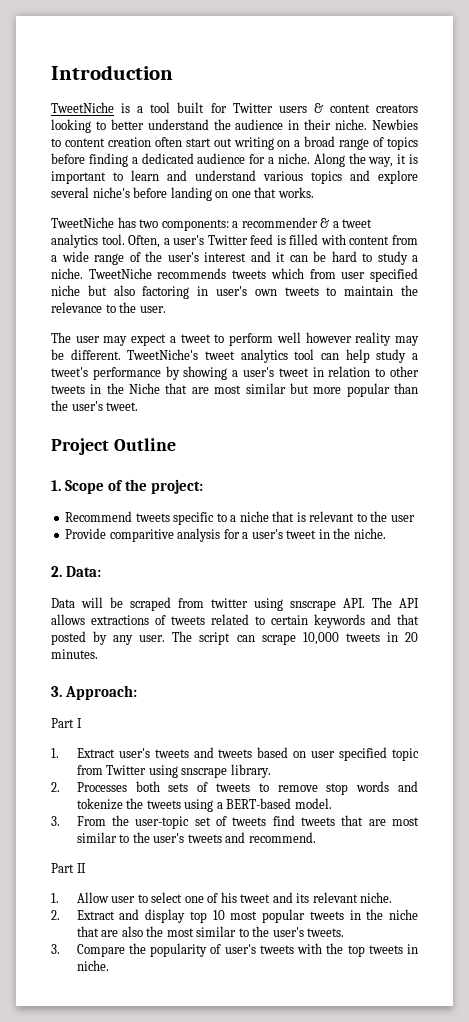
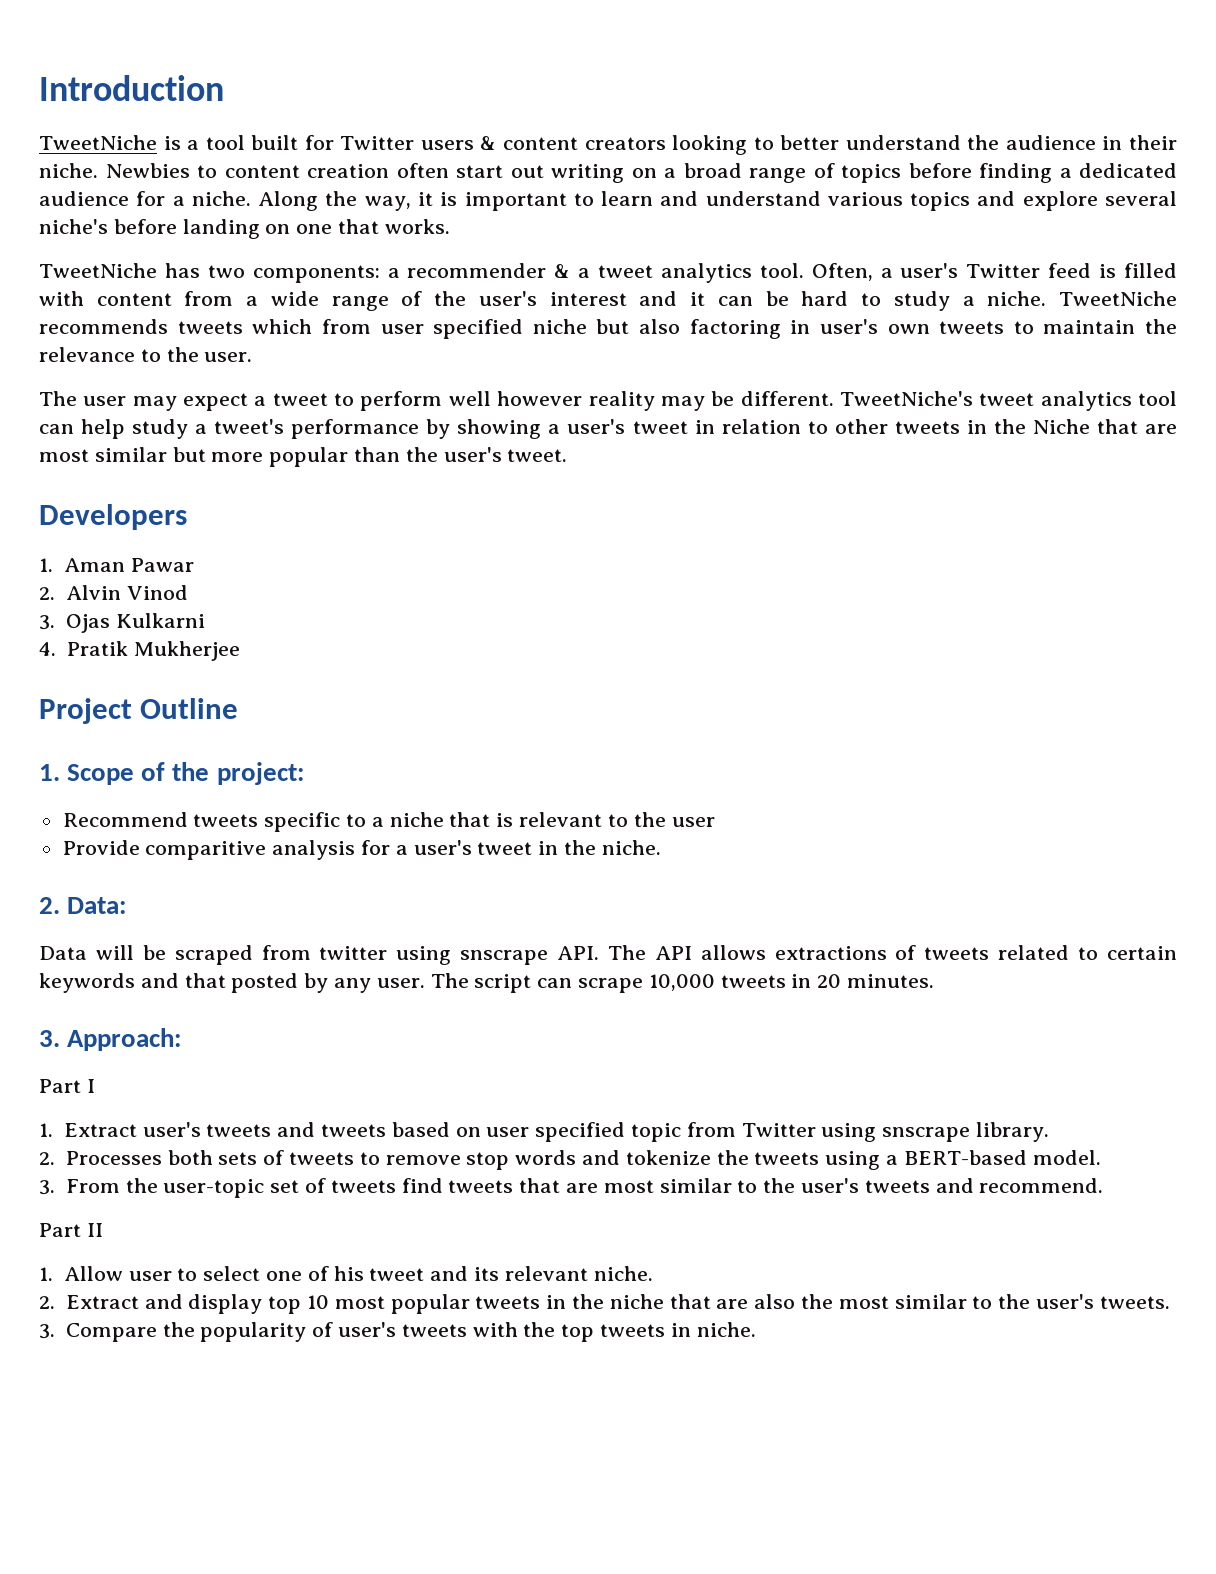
+ Developers
+ 1. Aman Pawar
+ 2. Alvin Vinod
+ 3. Ojas Kulkarni
+ 4. Pratik Mukherjee

